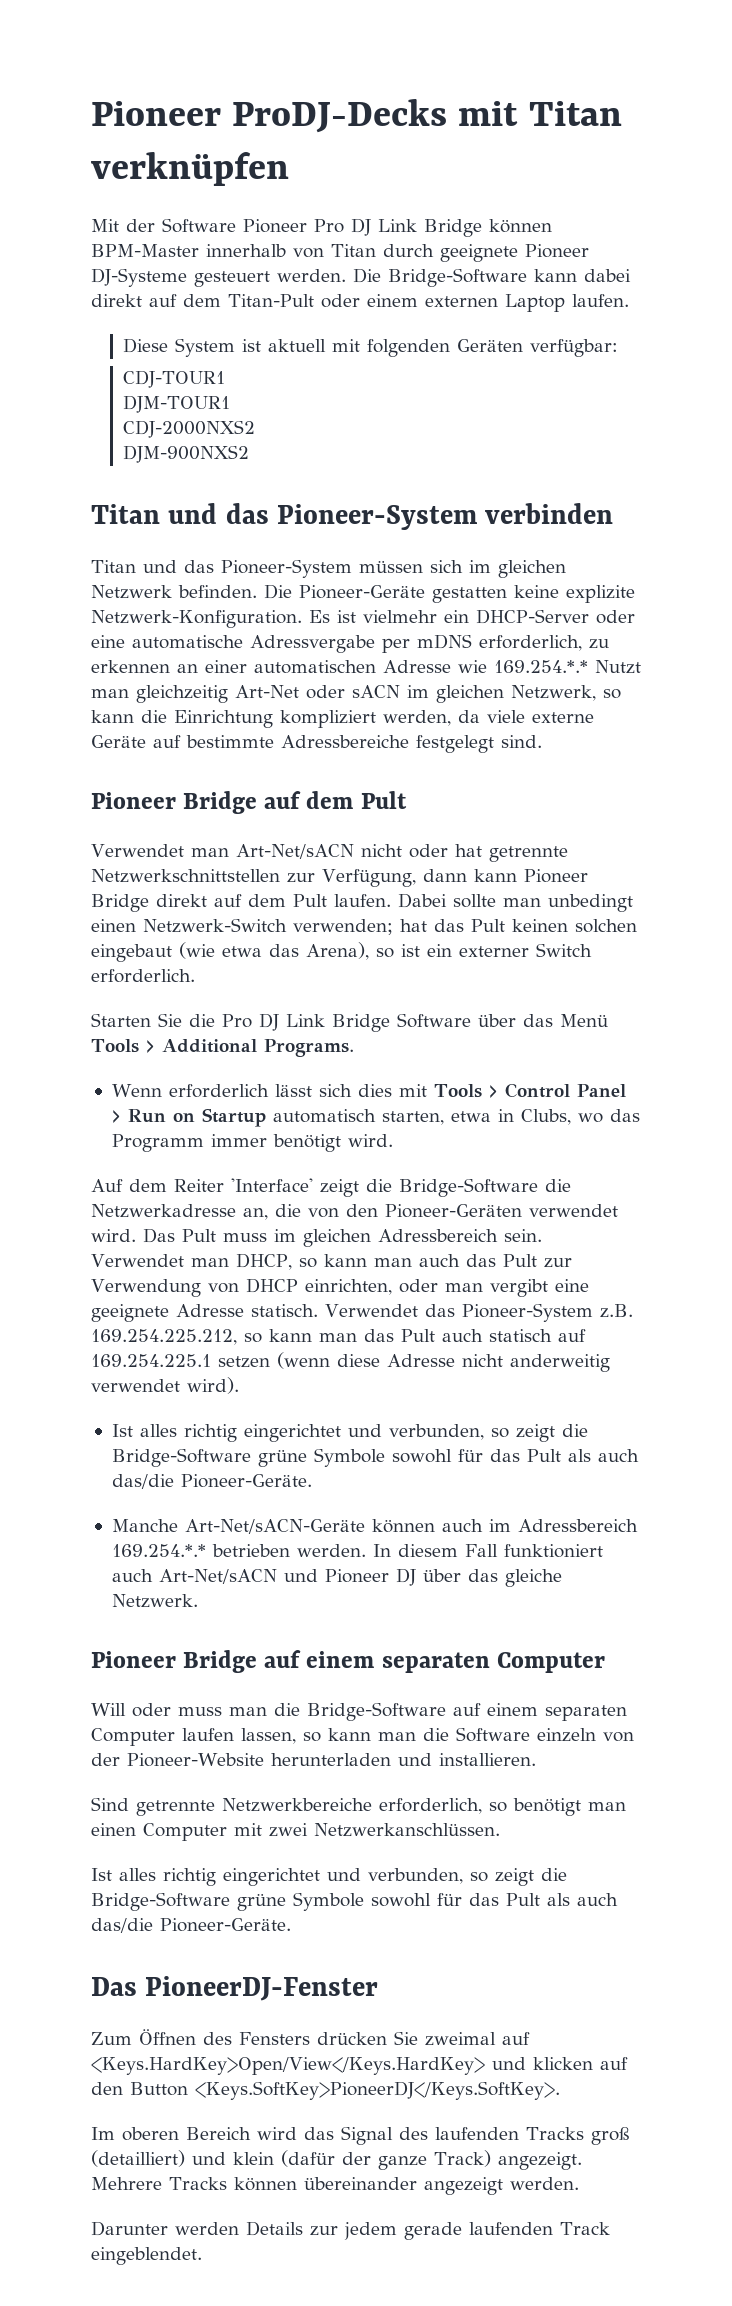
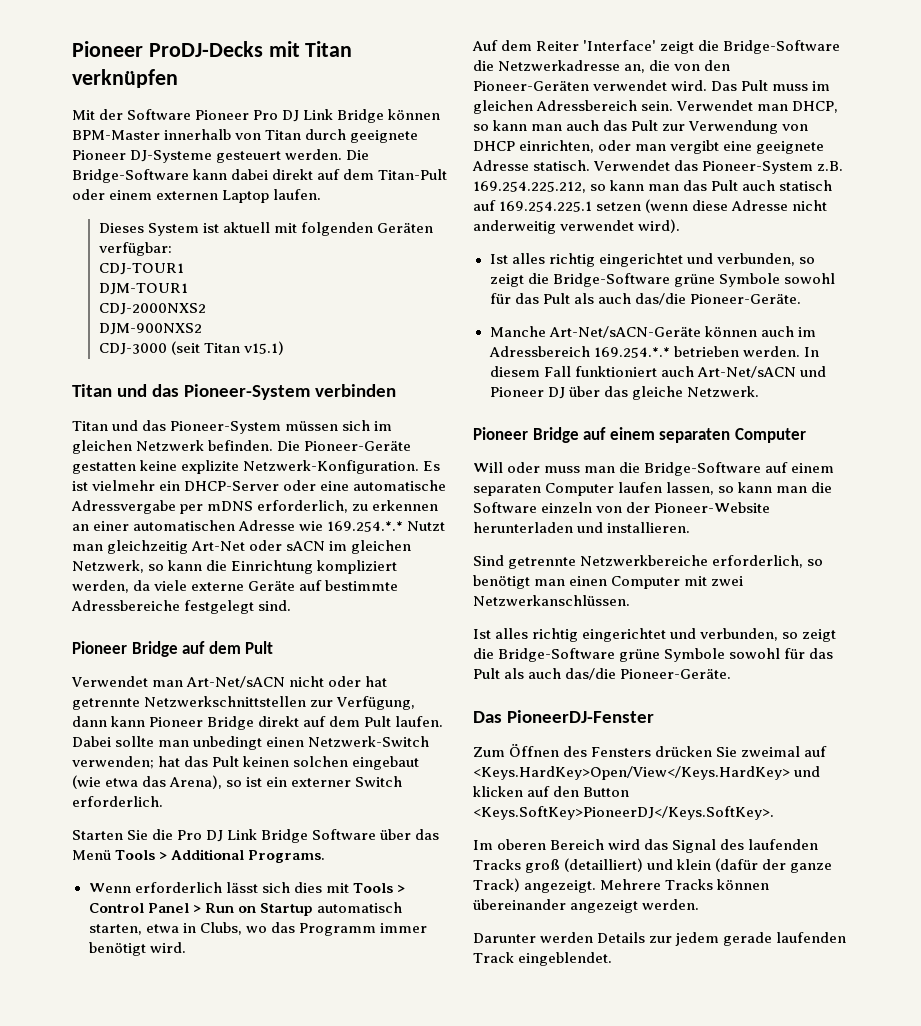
- Diese System ist aktuell mit folgenden Geräten verfügbar:
+ Dieses System ist aktuell mit folgenden Geräten verfügbar:
+ CDJ-3000 (seit Titan v15.1)

